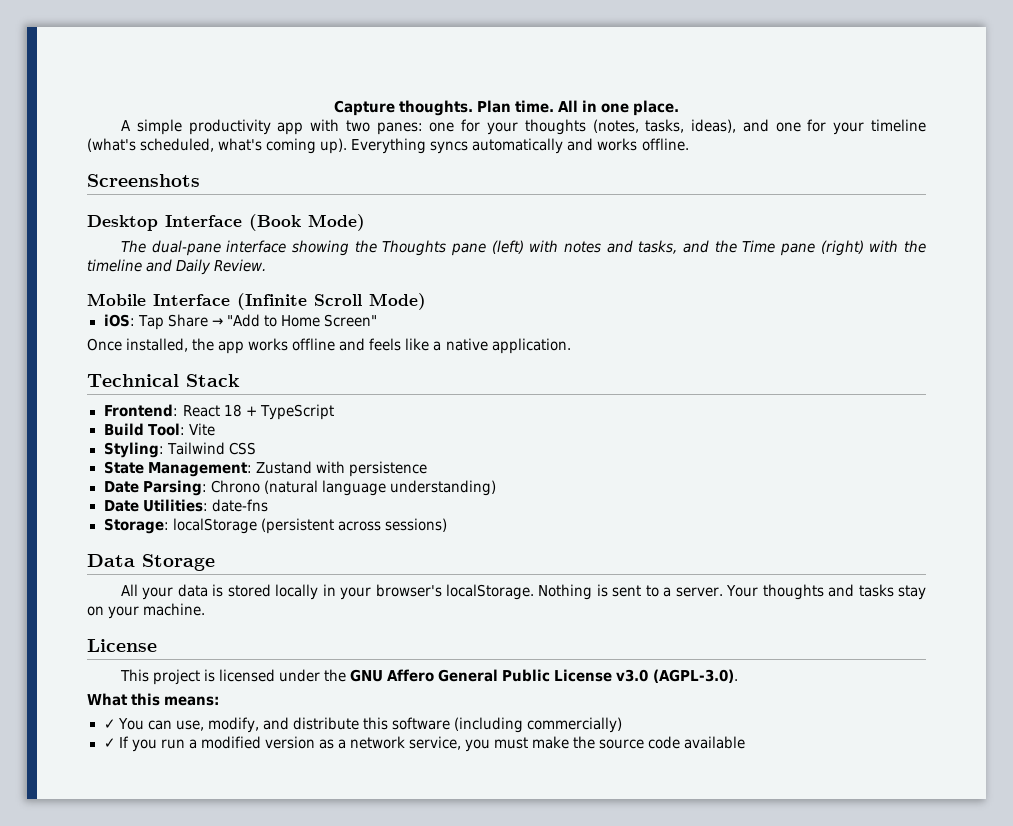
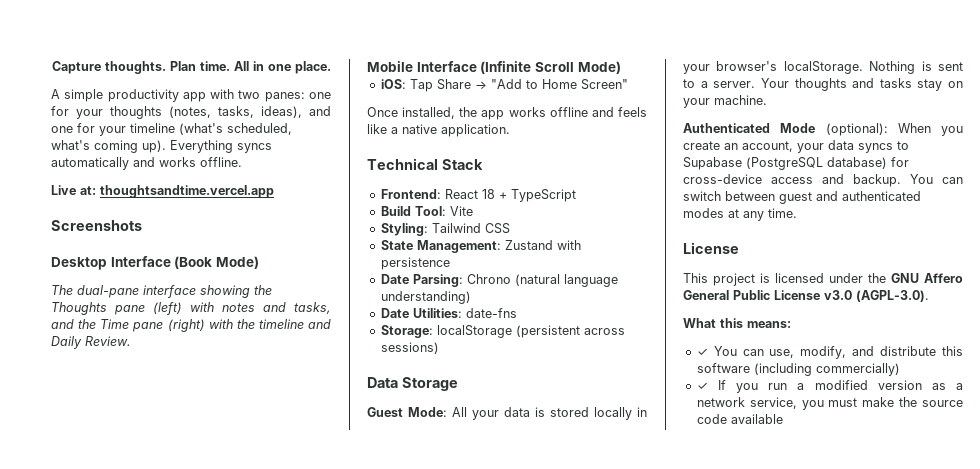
+ Live at: thoughtsandtime.vercel.app
- All your data is stored locally in your browser's localStorage.
+ Guest Mode: All your data is stored locally in your browser's localStorage.
+ Authenticated Mode (optional): When you create an account, your data syncs to Supabase (PostgreSQL database) for cross-device access and backup. You can switch between guest and authenticated modes at any time.

